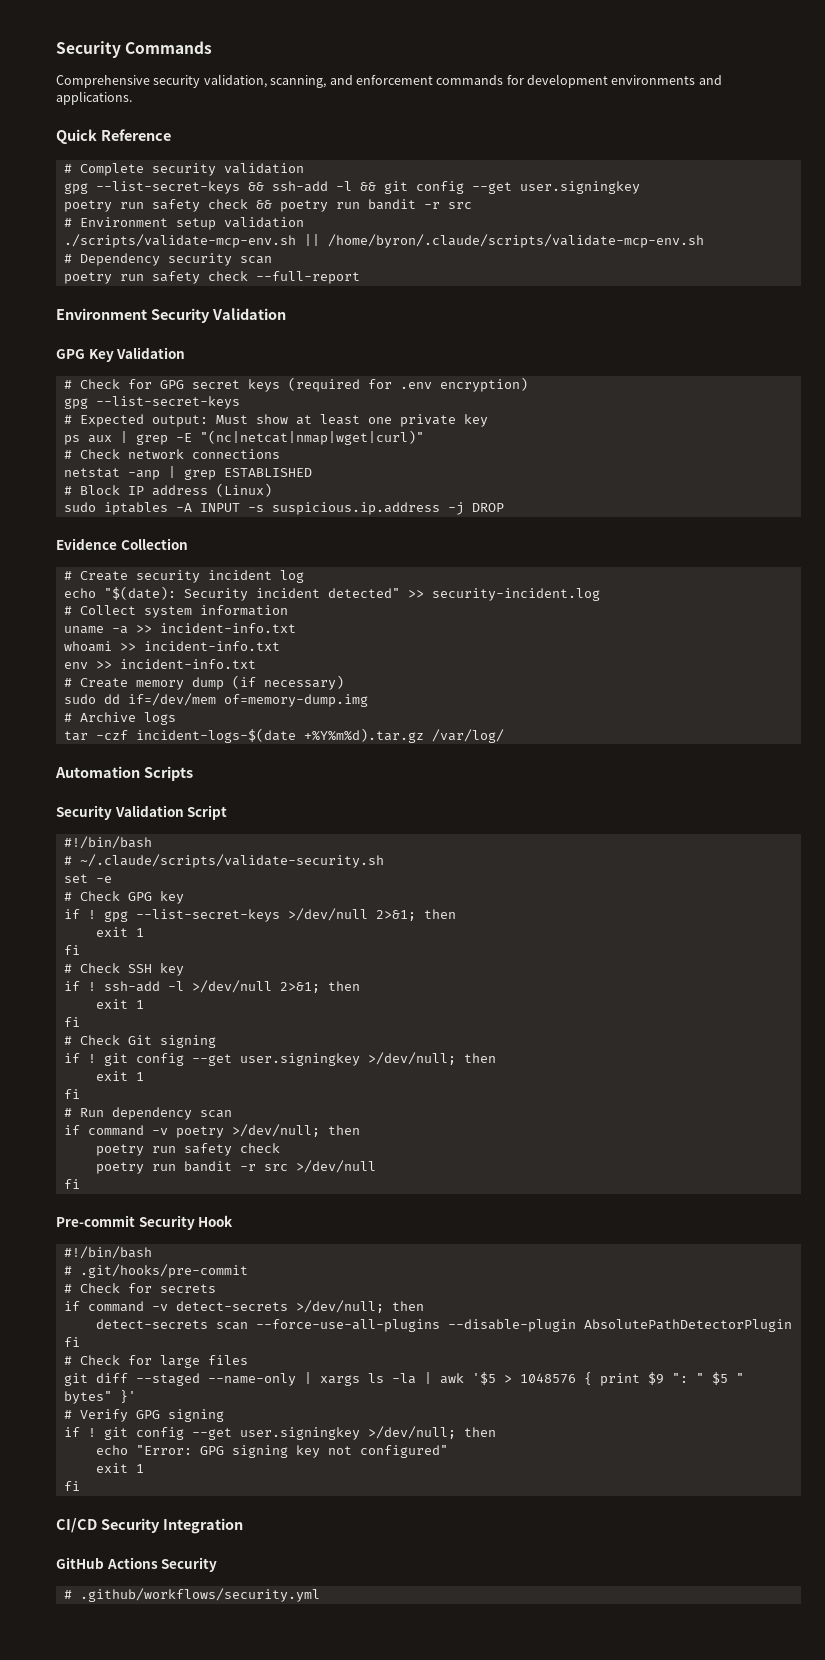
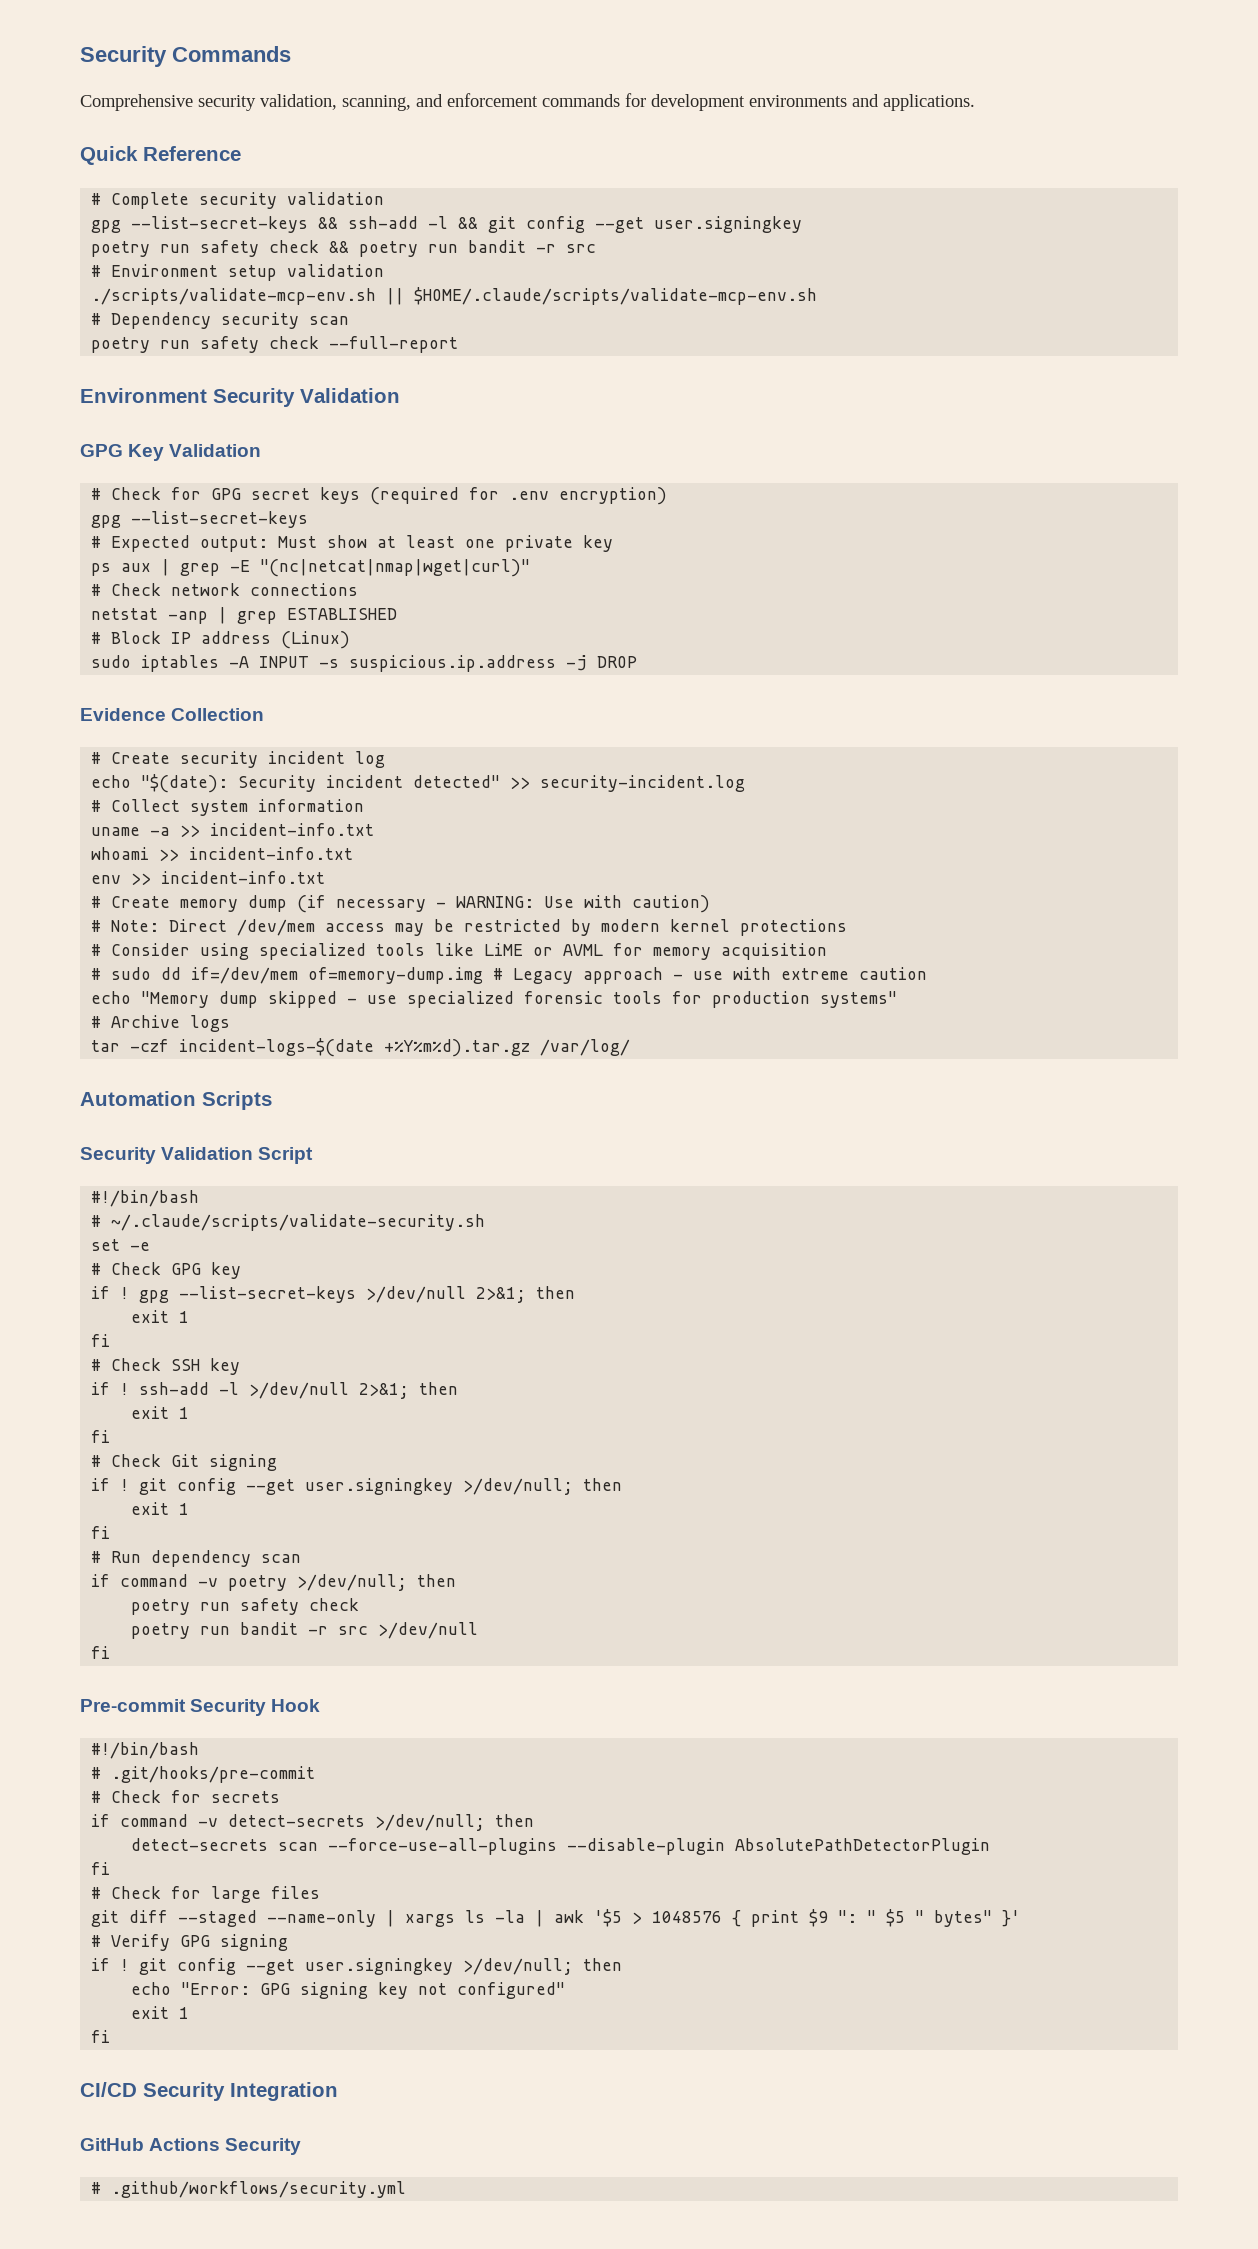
- ./scripts/validate-mcp-env.sh || /home/byron/.claude/scripts/validate-mcp-env.sh
+ ./scripts/validate-mcp-env.sh || $HOME/.claude/scripts/validate-mcp-env.sh
- # Create memory dump (if necessary)
- sudo dd if=/dev/mem of=memory-dump.img
+ # Create memory dump (if necessary - WARNING: Use with caution)
+ # Note: Direct /dev/mem access may be restricted by modern kernel protections
+ # Consider using specialized tools like LiME or AVML for memory acquisition
+ # sudo dd if=/dev/mem of=memory-dump.img # Legacy approach - use with extreme caution
+ echo "Memory dump skipped - use specialized forensic tools for production systems"

